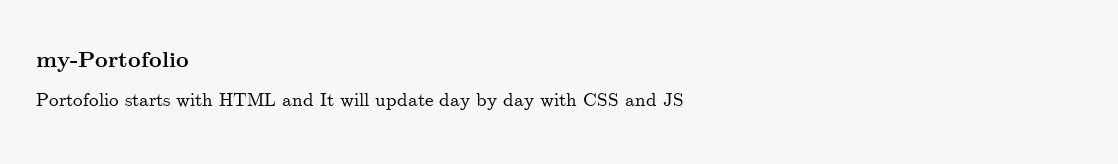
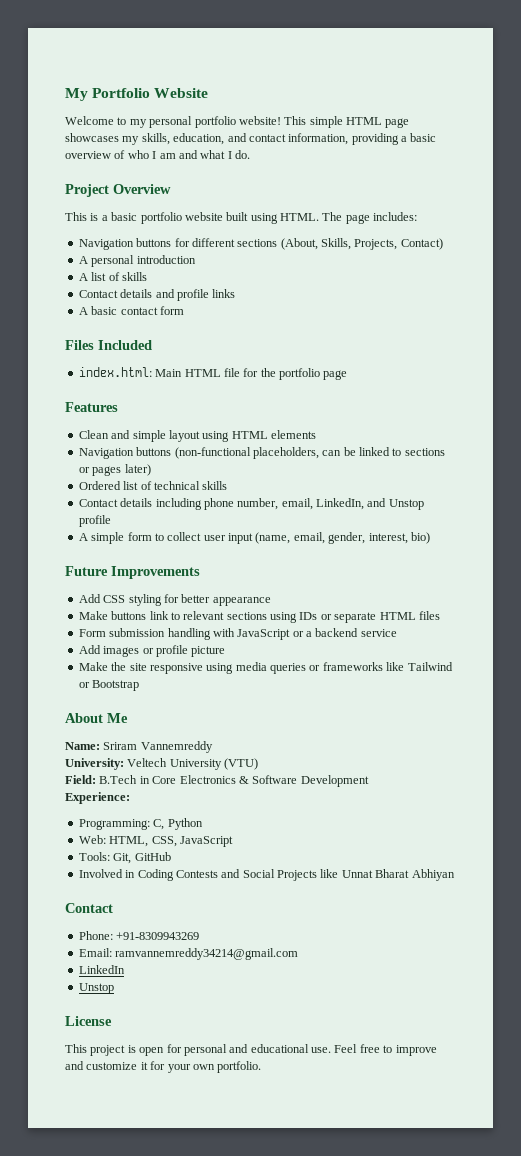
- my-Portofolio
- Portofolio starts with HTML and It will update day by day with CSS and JS
+ My Portfolio Website
+ Welcome to my personal portfolio website! This simple HTML page showcases my skills, education, and contact information, providing a basic overview of who I am and what I do.
+ Project Overview
+ This is a basic portfolio website built using HTML. The page includes:
+ Navigation buttons for different sections (About, Skills, Projects, Contact)
+ A personal introduction
+ A list of skills
+ Contact details and profile links
+ A basic contact form
+ Files Included
+ index.html: Main HTML file for the portfolio page
+ Features
+ Clean and simple layout using HTML elements
+ Navigation buttons (non-functional placeholders, can be linked to sections or pages later)
+ Ordered list of technical skills
+ Contact details including phone number, email, LinkedIn, and Unstop profile
+ A simple form to collect user input (name, email, gender, interest, bio)
+ Future Improvements
+ Add CSS styling for better appearance
+ Make buttons link to relevant sections using IDs or separate HTML files
+ Form submission handling with JavaScript or a backend service
+ Add images or profile picture
+ Make the site responsive using media queries or frameworks like Tailwind or Bootstrap
+ About Me
+ Name: Sriram Vannemreddy
+ University: Veltech University (VTU)
+ Field: B.Tech in Core Electronics & Software Development
+ Experience:
+ Programming: C, Python
+ Web: HTML, CSS, JavaScript
+ Tools: Git, GitHub
+ Involved in Coding Contests and Social Projects like Unnat Bharat Abhiyan
+ Contact
+ Phone: +91-8309943269
+ Email: ramvannemreddy34214@gmail.com
+ LinkedIn
+ Unstop
+ License
+ This project is open for personal and educational use. Feel free to improve and customize it for your own portfolio.

